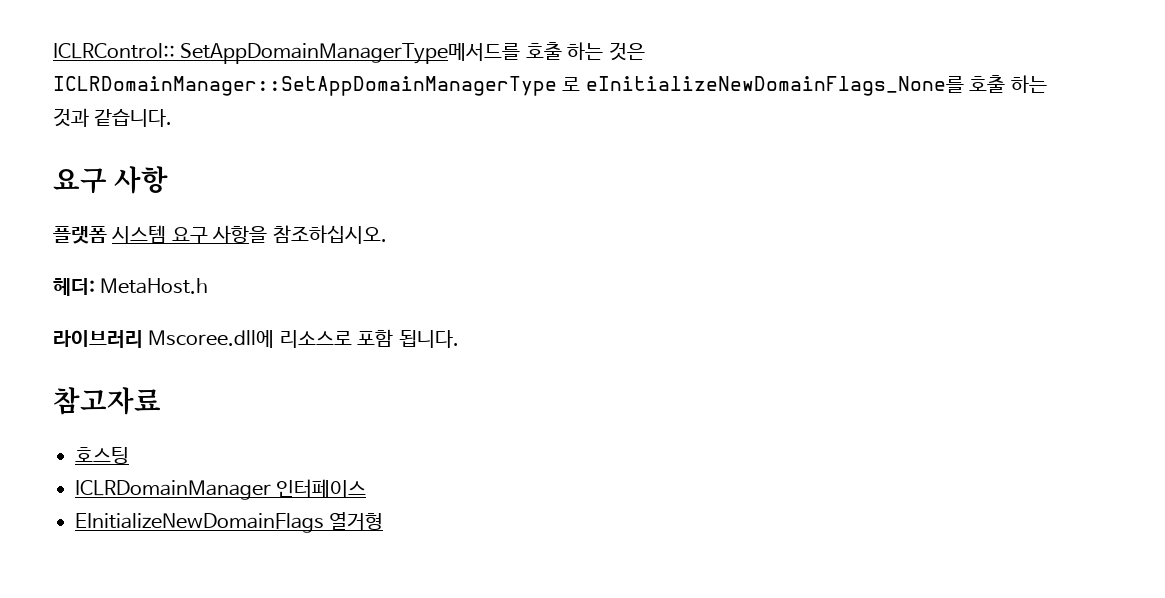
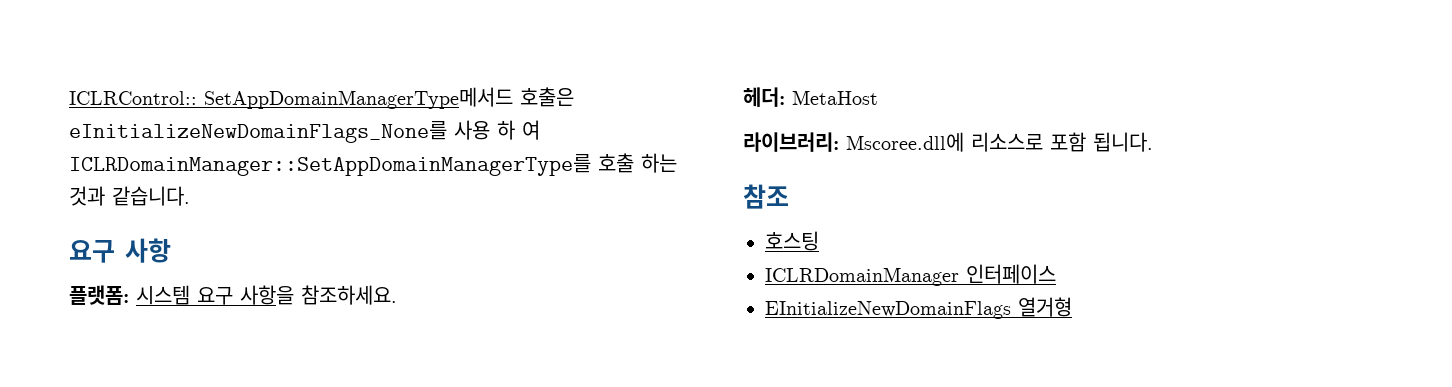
- ICLRControl:: SetAppDomainManagerType메서드를 호출 하는 것은 ICLRDomainManager::SetAppDomainManagerType 로 eInitializeNewDomainFlags_None를 호출 하는 것과 같습니다.
+ ICLRControl:: SetAppDomainManagerType메서드 호출은 eInitializeNewDomainFlags_None를 사용 하 여 ICLRDomainManager::SetAppDomainManagerType를 호출 하는 것과 같습니다.
- 플랫폼 시스템 요구 사항을 참조하십시오.
+ 플랫폼: 시스템 요구 사항을 참조하세요.
- 헤더: MetaHost.h
- 라이브러리 Mscoree.dll에 리소스로 포함 됩니다.
+ 헤더: MetaHost
+ 라이브러리: Mscoree.dll에 리소스로 포함 됩니다.
- 참고자료
+ 참조

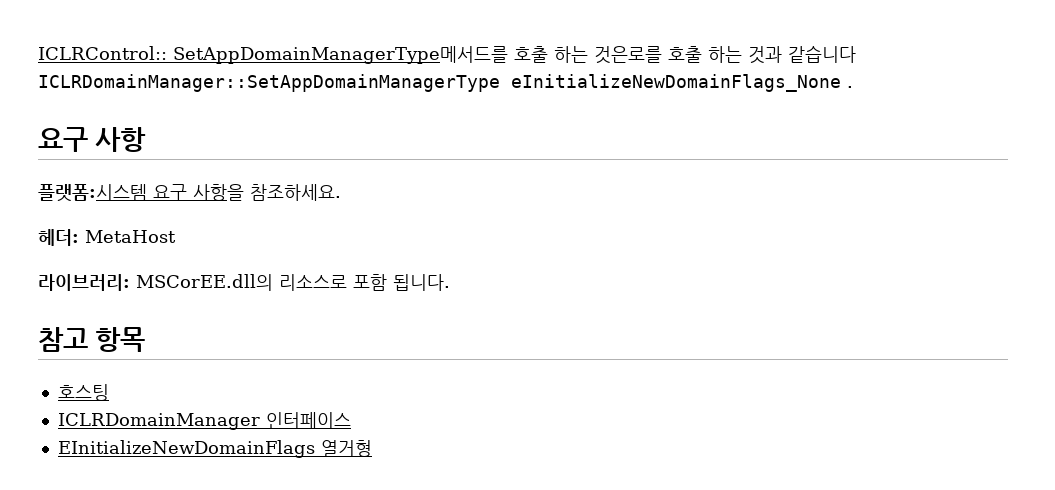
- ICLRControl:: SetAppDomainManagerType메서드 호출은 eInitializeNewDomainFlags_None를 사용 하 여 ICLRDomainManager::SetAppDomainManagerType를 호출 하는 것과 같습니다.
+ ICLRControl:: SetAppDomainManagerType메서드를 호출 하는 것은로를 호출 하는 것과 같습니다 ICLRDomainManager::SetAppDomainManagerType eInitializeNewDomainFlags_None .
- 플랫폼: 시스템 요구 사항을 참조하세요.
+ 플랫폼:시스템 요구 사항을 참조하세요.
- 라이브러리: Mscoree.dll에 리소스로 포함 됩니다.
+ 라이브러리: MSCorEE.dll의 리소스로 포함 됩니다.
- 참조
+ 참고 항목

